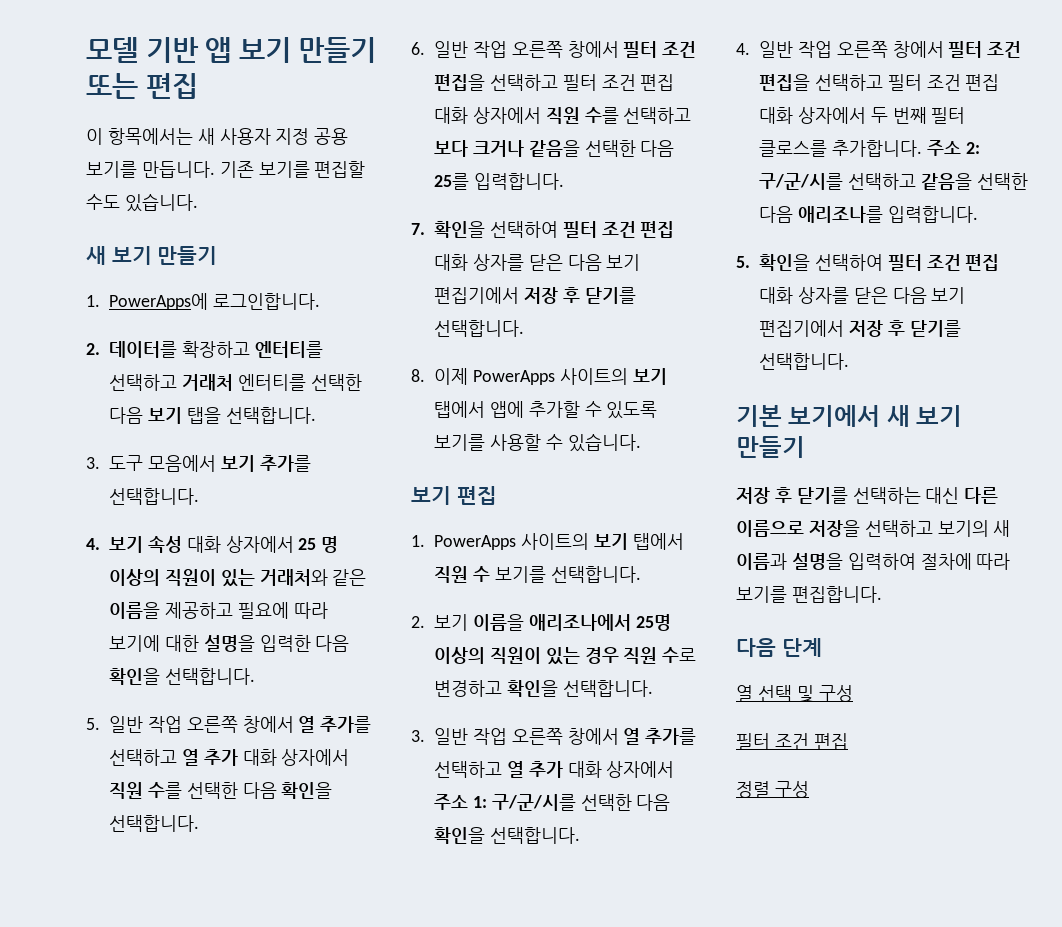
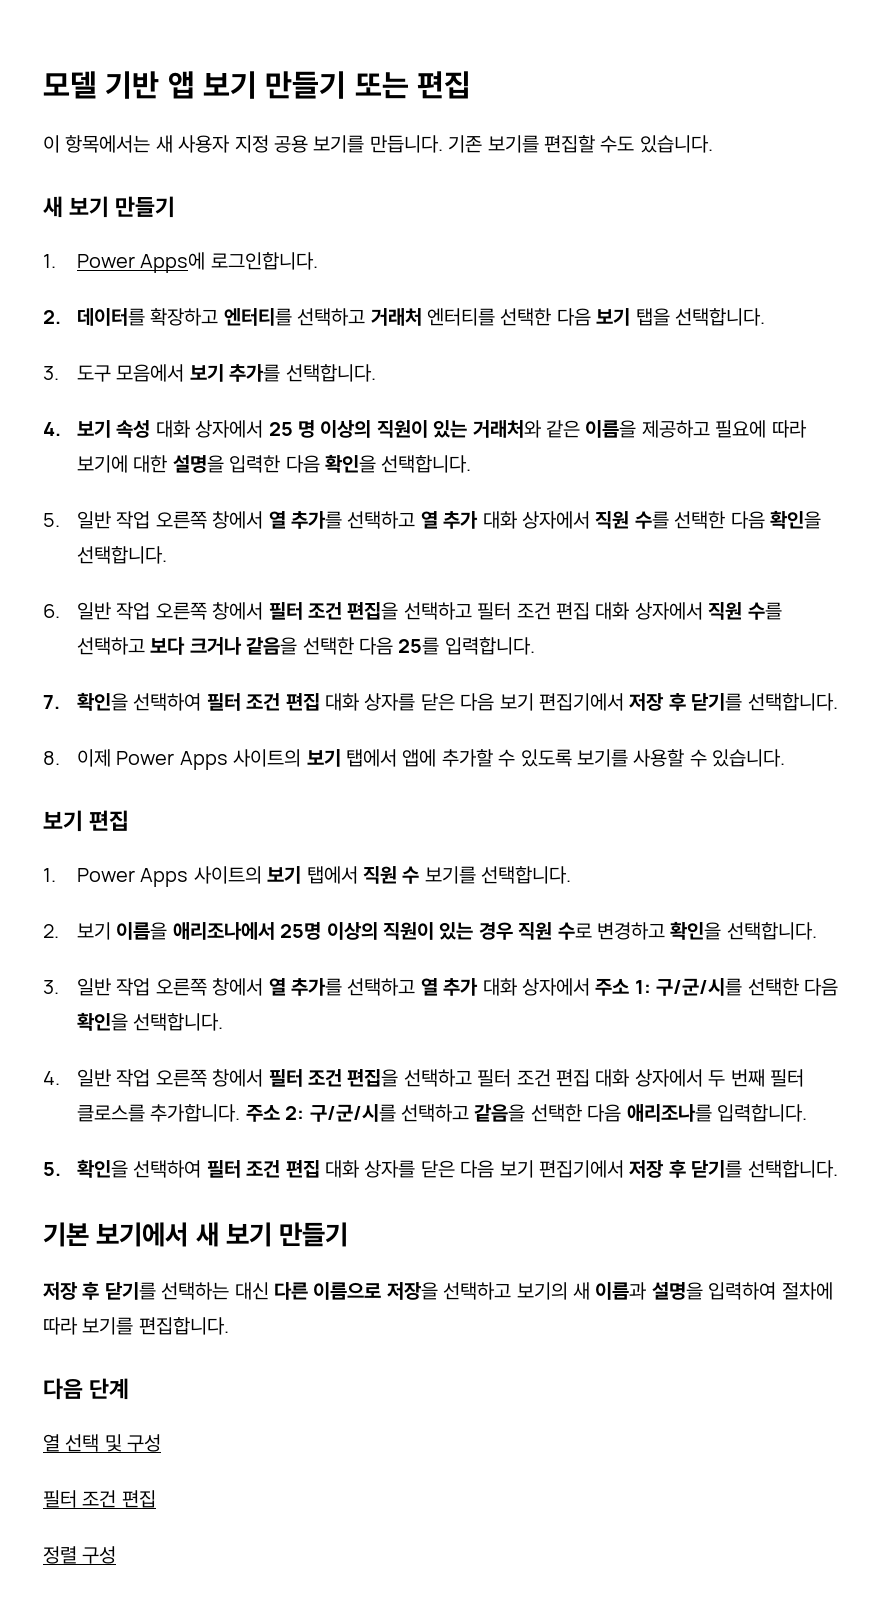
- 1. PowerApps에 로그인합니다.
+ 1. Power Apps에 로그인합니다.
- 8. 이제 PowerApps 사이트의 보기 탭에서 앱에 추가할 수 있도록 보기를 사용할 수 있습니다.
+ 8. 이제 Power Apps 사이트의 보기 탭에서 앱에 추가할 수 있도록 보기를 사용할 수 있습니다.
- 1. PowerApps 사이트의 보기 탭에서 직원 수 보기를 선택합니다.
+ 1. Power Apps 사이트의 보기 탭에서 직원 수 보기를 선택합니다.

